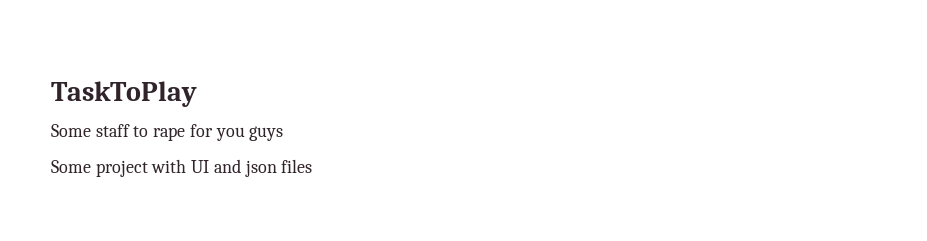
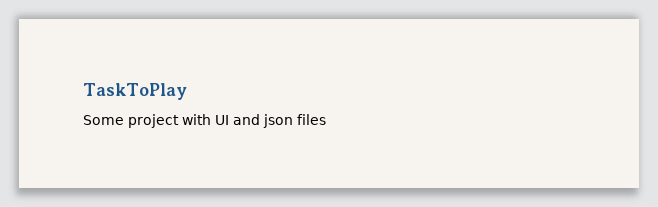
- Some staff to rape for you guys

